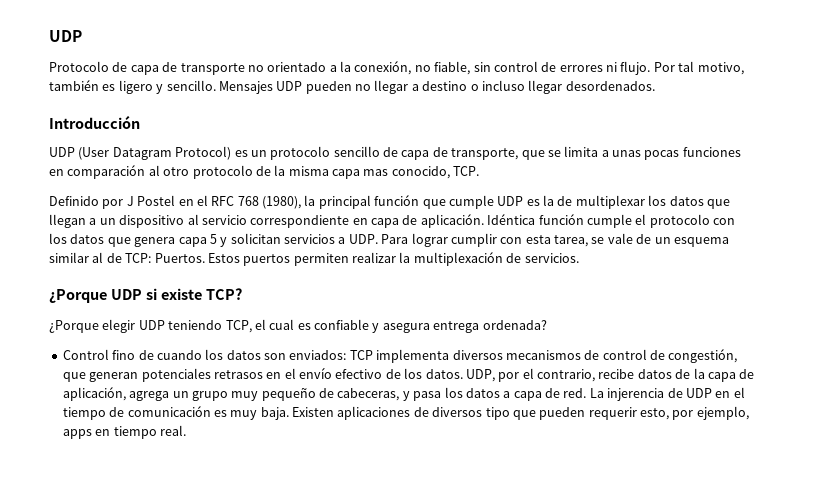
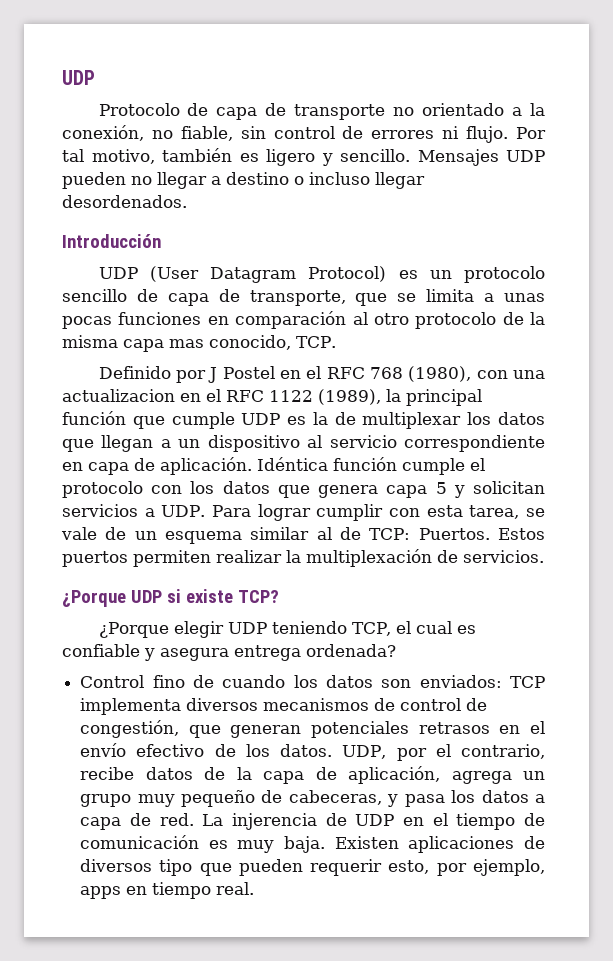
- Definido por J Postel en el RFC 768 (1980), la principal función que cumple UDP es la de multiplexar los datos que llegan a un dispositivo al servicio correspondiente en capa de aplicación.
+ Definido por J Postel en el RFC 768 (1980), con una actualizacion en el RFC 1122 (1989), la principal función que cumple UDP es la de multiplexar los datos que llegan a un dispositivo al servicio correspondiente en capa de aplicación.

